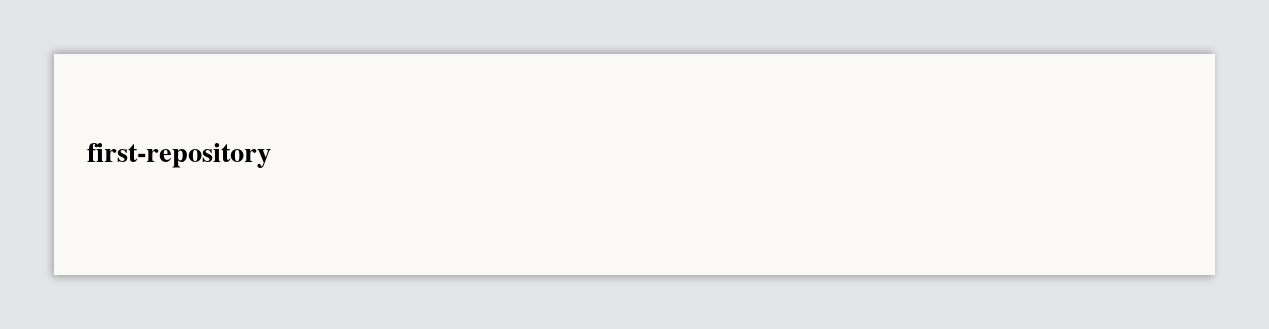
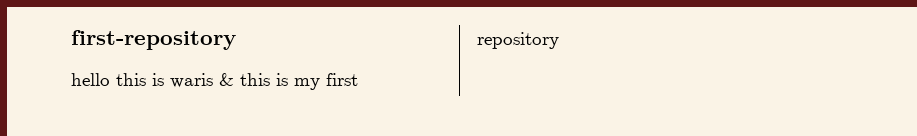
+ hello this is waris & this is my first repository

